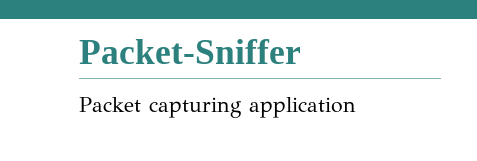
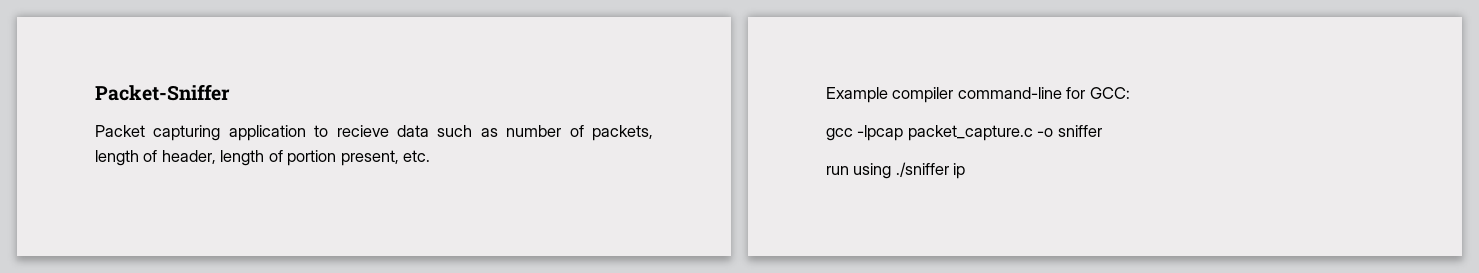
- Packet capturing application
+ Packet capturing application to recieve data such as number of packets, length of header, length of portion present, etc.
+ Example compiler command-line for GCC:
+ gcc -lpcap packet_capture.c -o sniffer
+ run using ./sniffer ip

